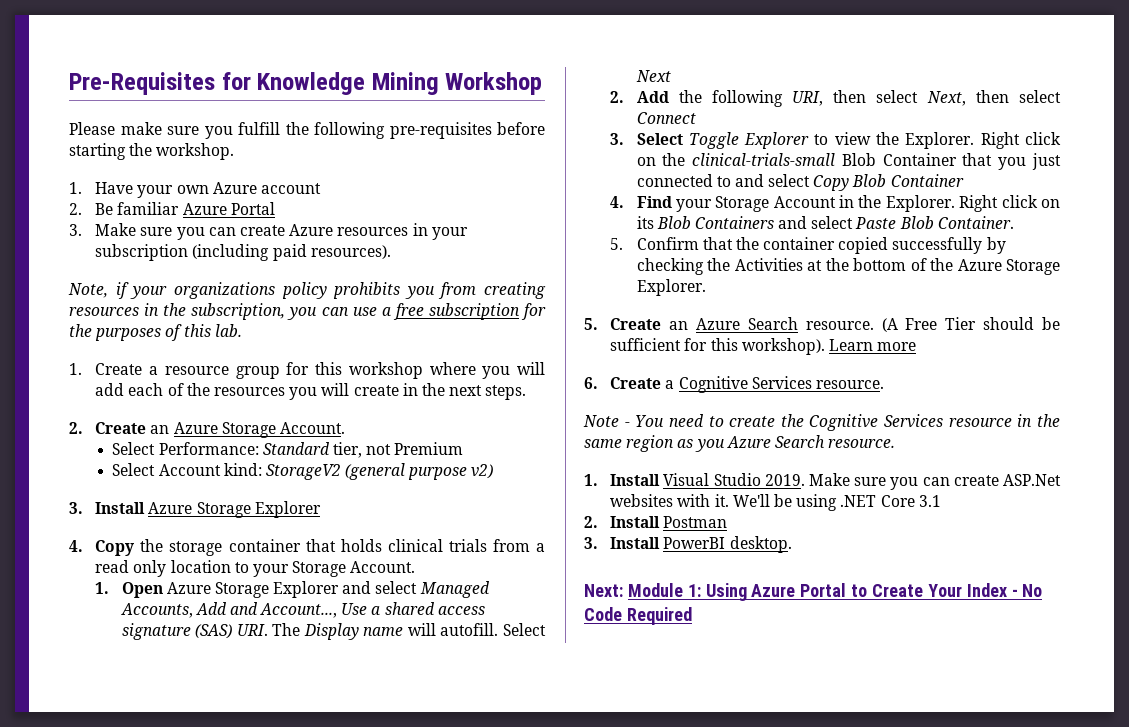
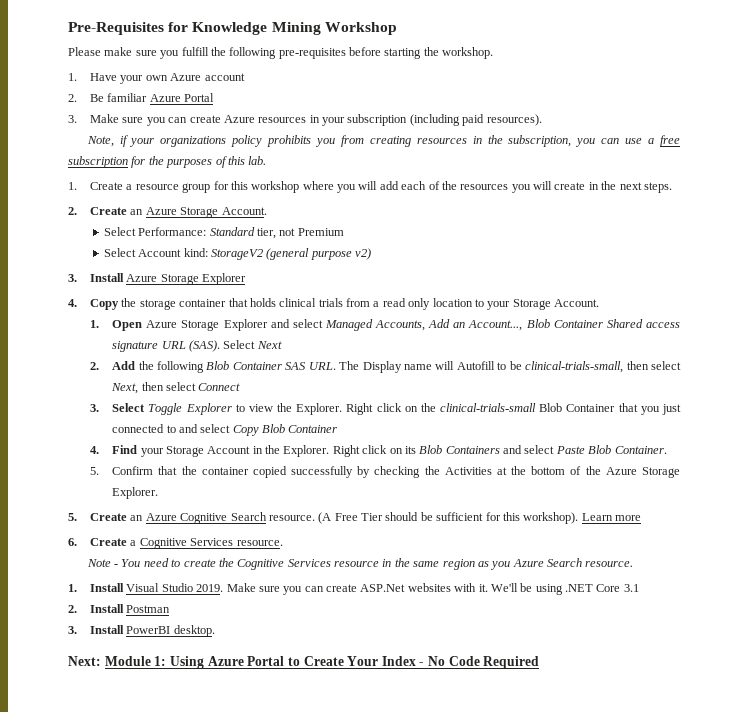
- 1. Open Azure Storage Explorer and select Managed Accounts, Add and Account..., Use a shared access signature (SAS) URI. The Display name will autofill.
+ 1. Open Azure Storage Explorer and select Managed Accounts, Add an Account..., Blob Container Shared access signature URL (SAS).
- 2. Add the following URI, then select Next, then select Connect
+ 2. Add the following Blob Container SAS URL. The Display name will Autofill to be clinical-trials-small, then select Next, then select Connect
- 5. Create an Azure Search resource.
+ 5. Create an Azure Cognitive Search resource.

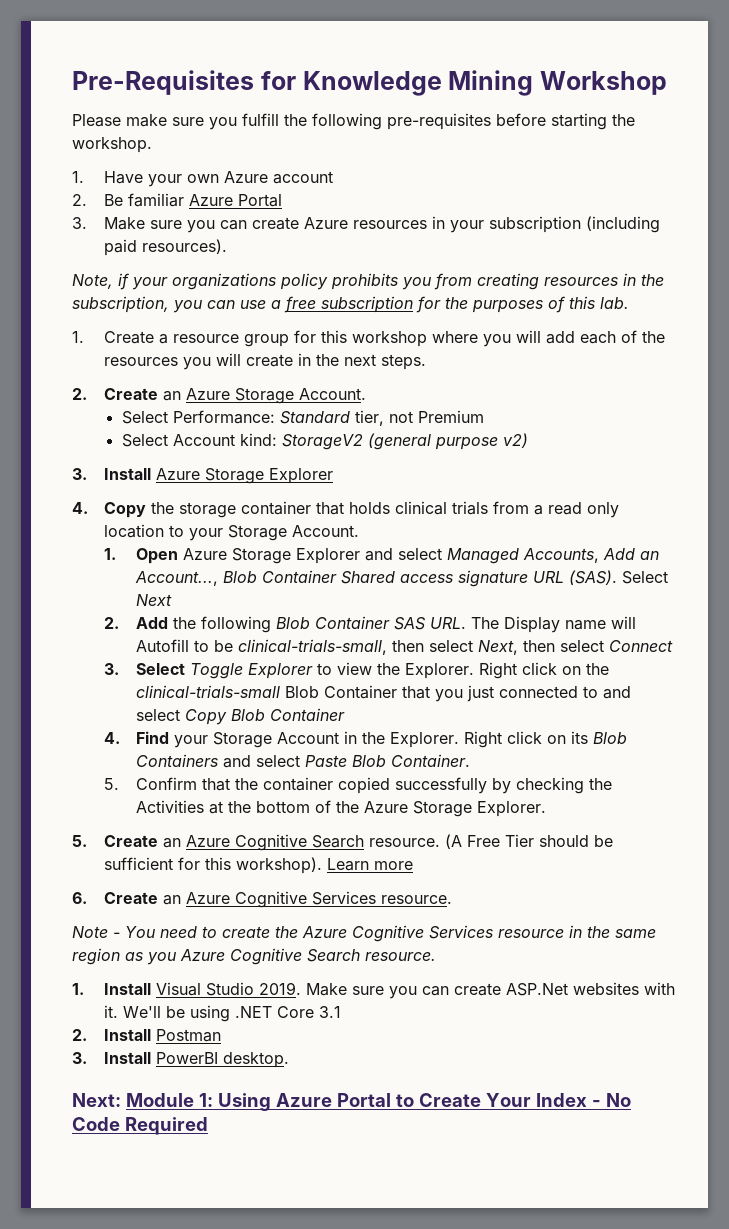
- 6. Create a Cognitive Services resource.
+ 6. Create an Azure Cognitive Services resource.
- Note - You need to create the Cognitive Services resource in the same region as you Azure Search resource.
+ Note - You need to create the Azure Cognitive Services resource in the same region as you Azure Cognitive Search resource.

